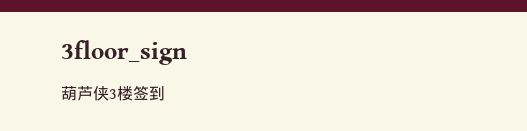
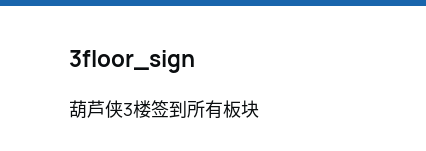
- 葫芦侠3楼签到
+ 葫芦侠3楼签到所有板块

